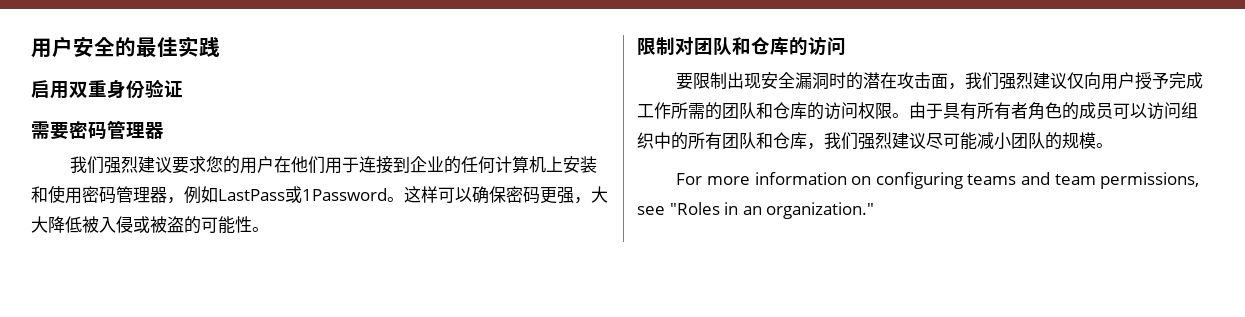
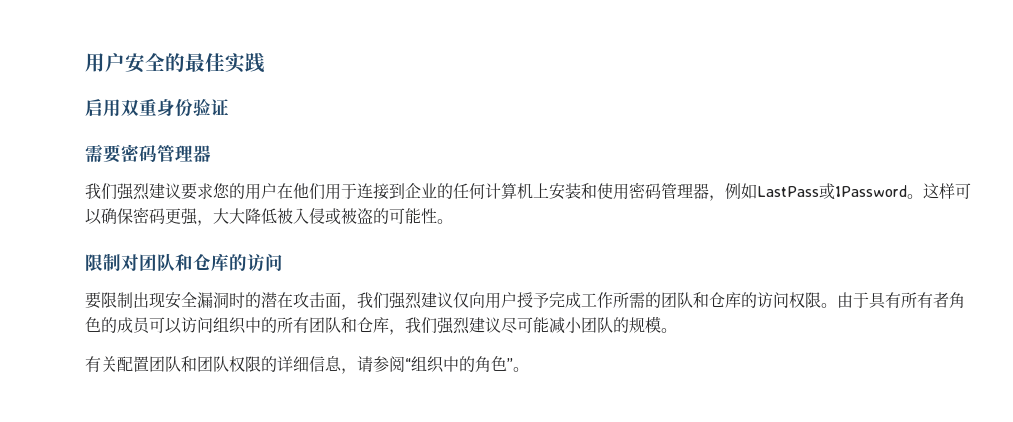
- For more information on configuring teams and team permissions, see "Roles in an organization."
+ 有关配置团队和团队权限的详细信息，请参阅“组织中的角色”。

